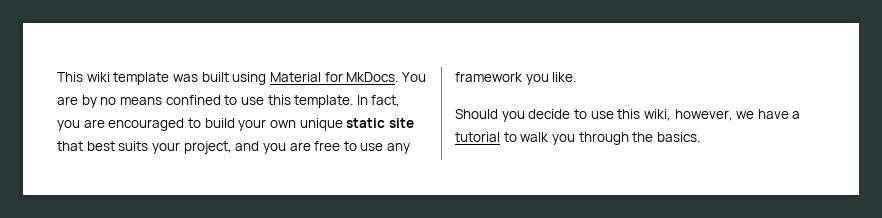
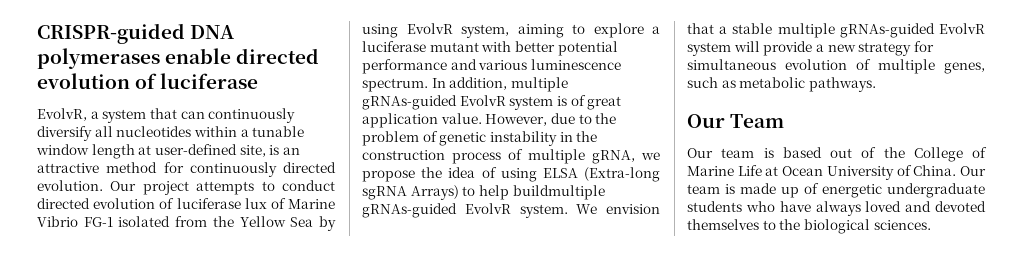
- This wiki template was built using Material for MkDocs. You are by no means confined to use this template. In fact, you are encouraged to build your own unique static site that best suits your project, and you are free to use any framework you like.
- Should you decide to use this wiki, however, we have a tutorial to walk you through the basics.
+ CRISPR-guided DNA polymerases enable directed evolution of luciferase
+ EvolvR, a system that can continuously diversify all nucleotides within a tunable window length at user-defined site, is an attractive method for continuously directed evolution. Our project attempts to conduct directed evolution of luciferase lux of Marine Vibrio FG-1 isolated from the Yellow Sea by using EvolvR system, aiming to explore a luciferase mutant with better potential performance and various luminescence spectrum. In addition, multiple gRNAs-guided EvolvR system is of great application value. However, due to the problem of genetic instability in the construction process of multiple gRNA, we propose the idea of using ELSA (Extra-long sgRNA Arrays) to help buildmultiple gRNAs-guided EvolvR system. We envision that a stable multiple gRNAs-guided EvolvR system will provide a new strategy for simultaneous evolution of multiple genes, such as metabolic pathways.
+ Our Team
+ Our team is based out of the College of Marine Life at Ocean University of China. Our team is made up of energetic undergraduate students who have always loved and devoted themselves to the biological sciences.

